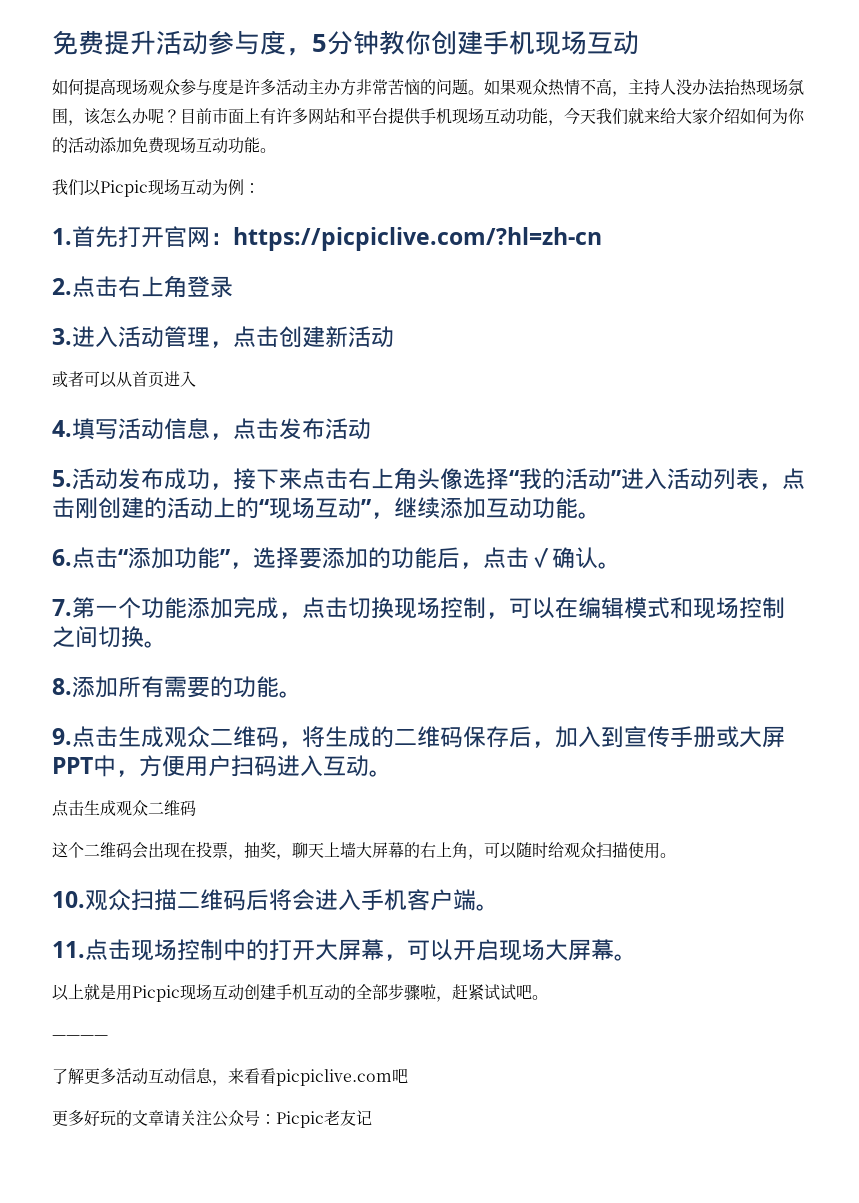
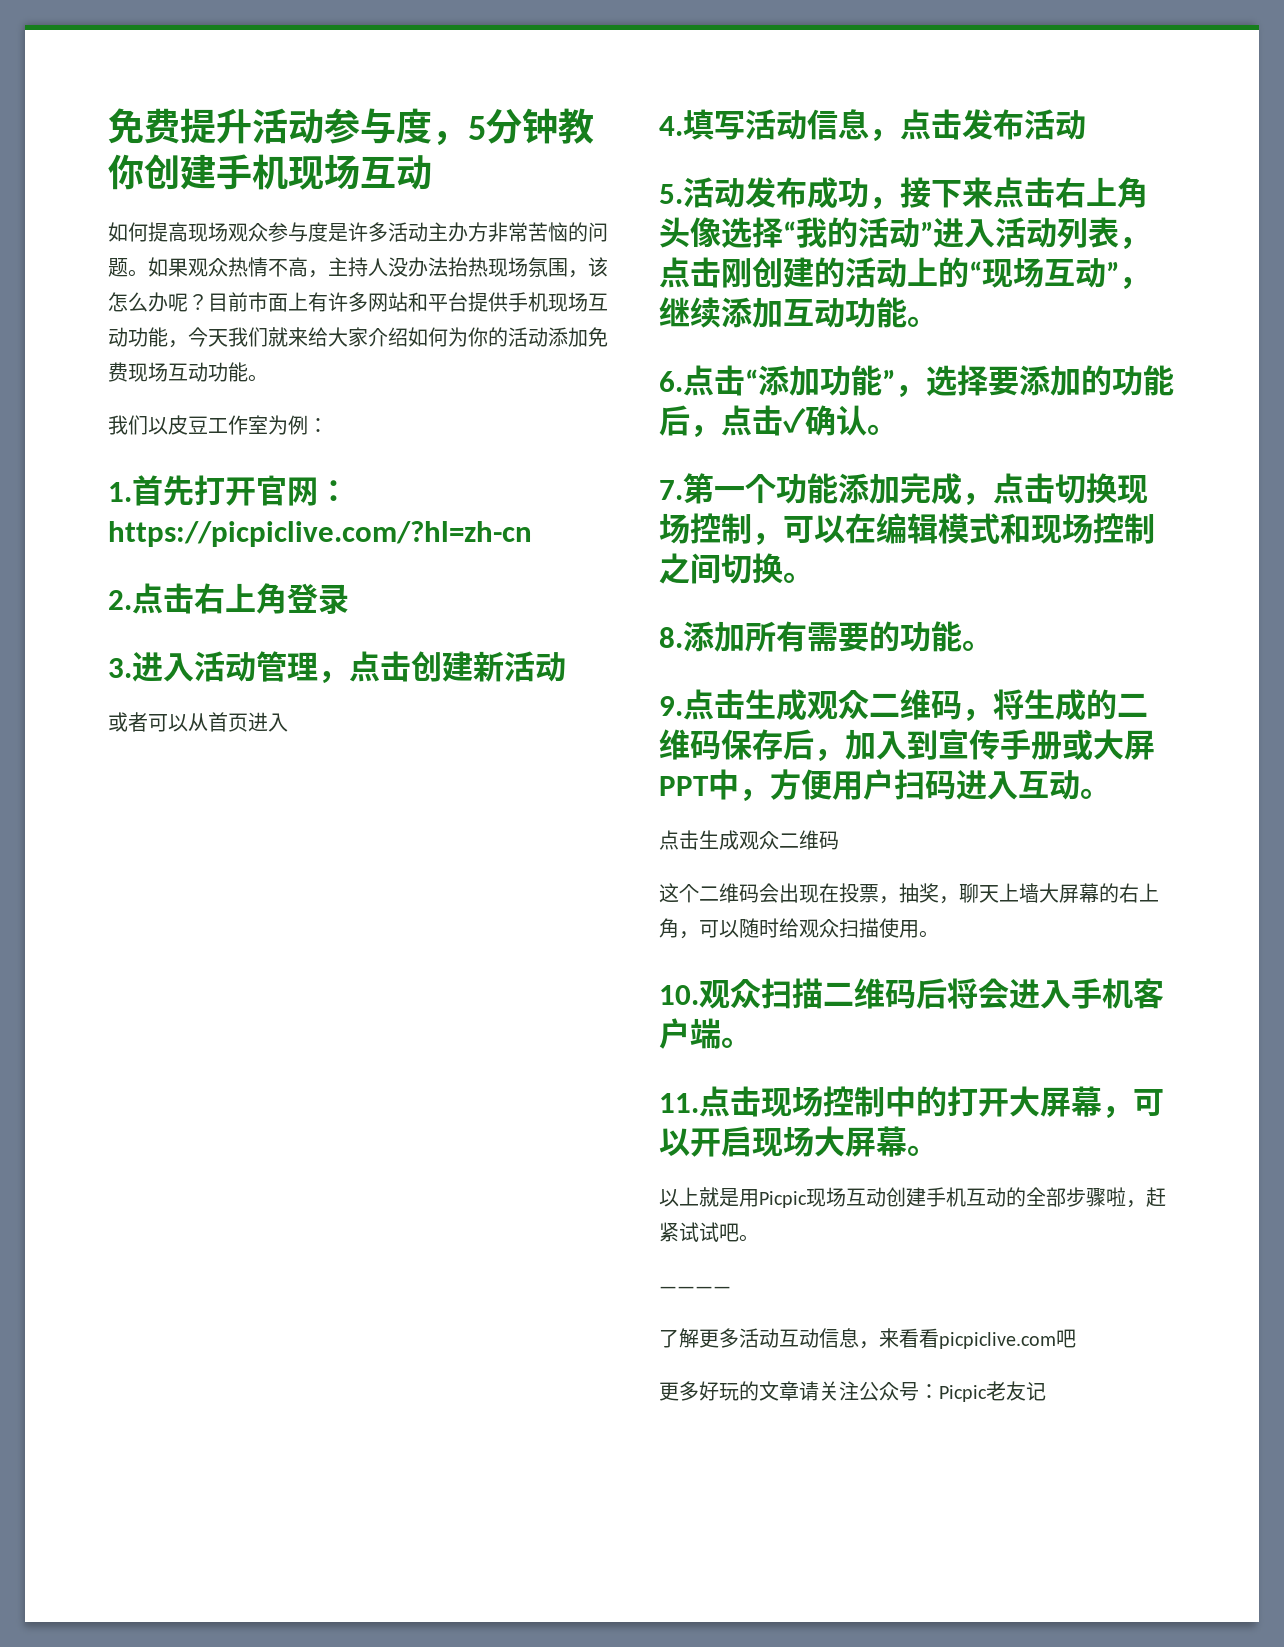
- 我们以Picpic现场互动为例：
+ 我们以皮豆工作室为例：

